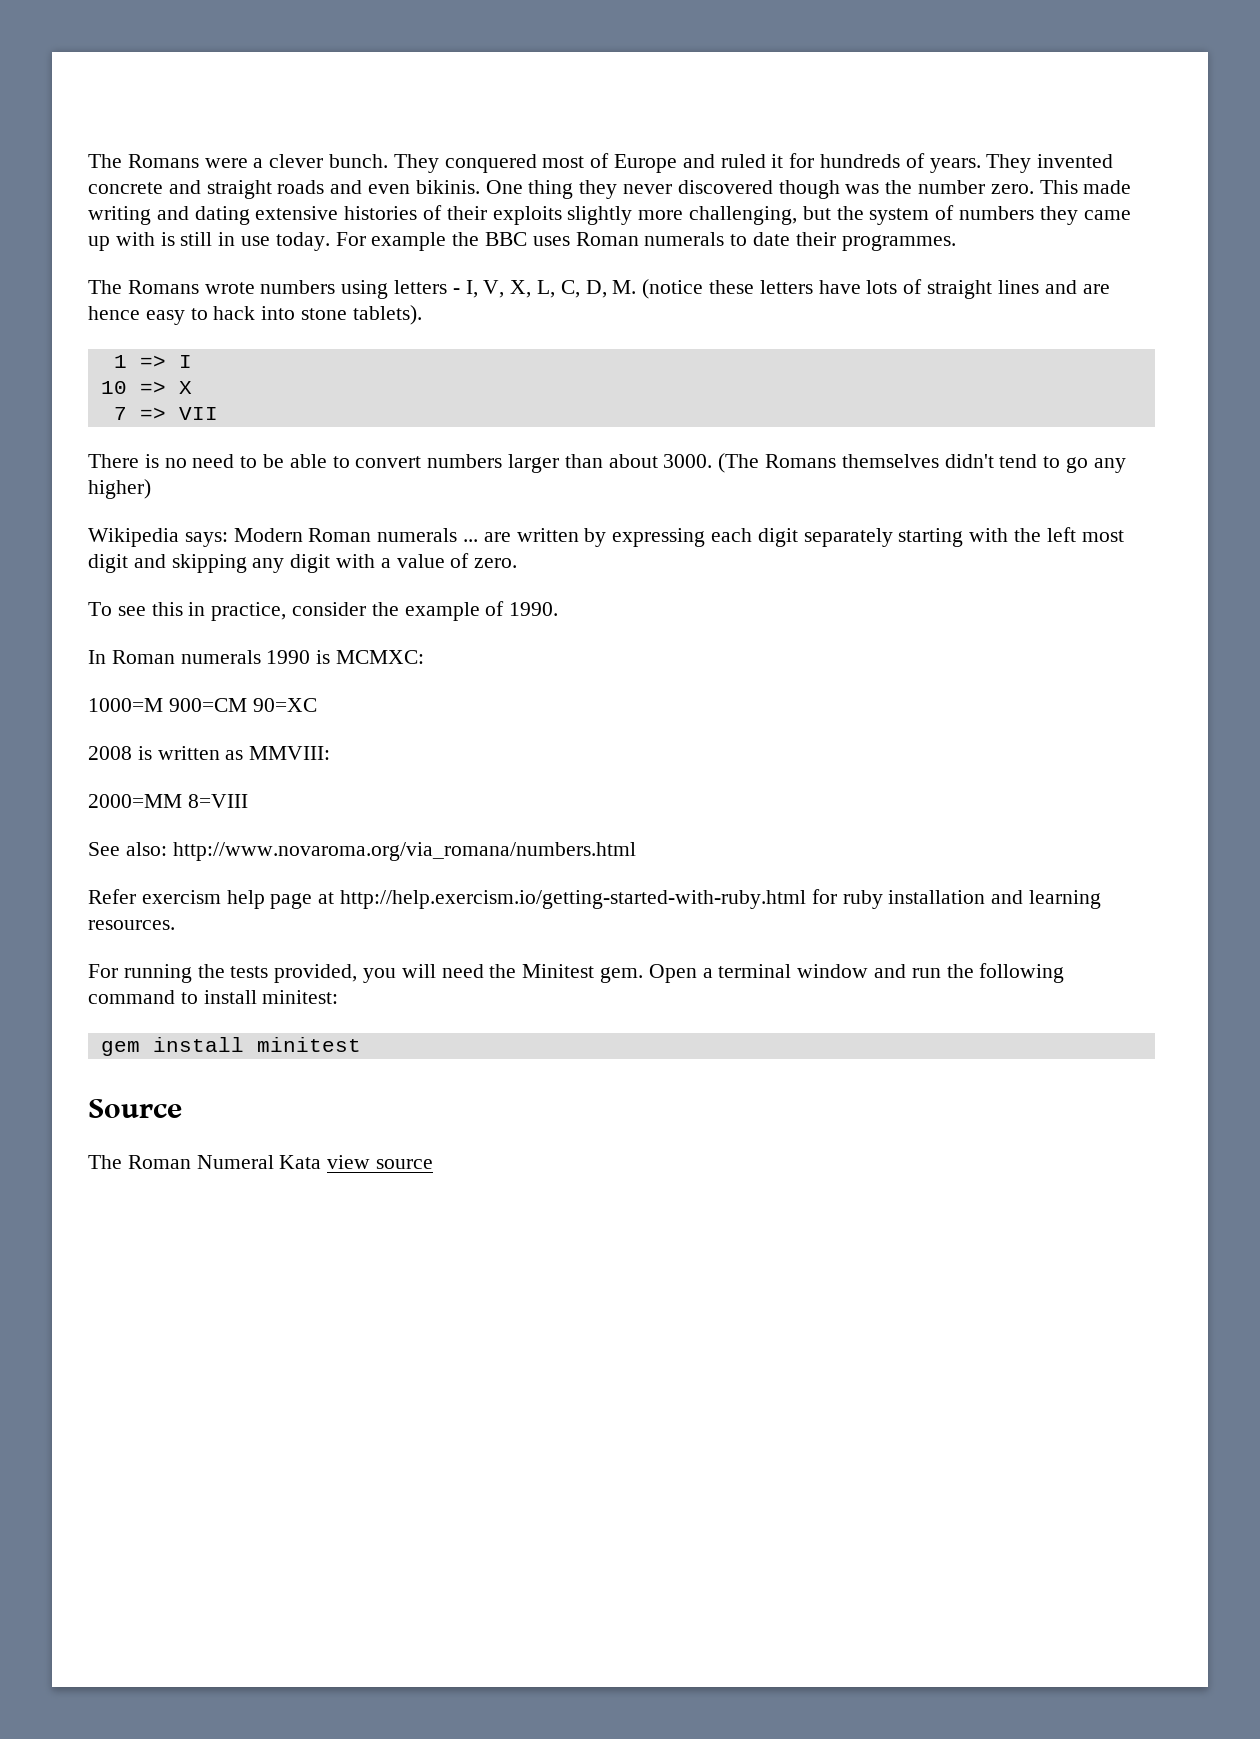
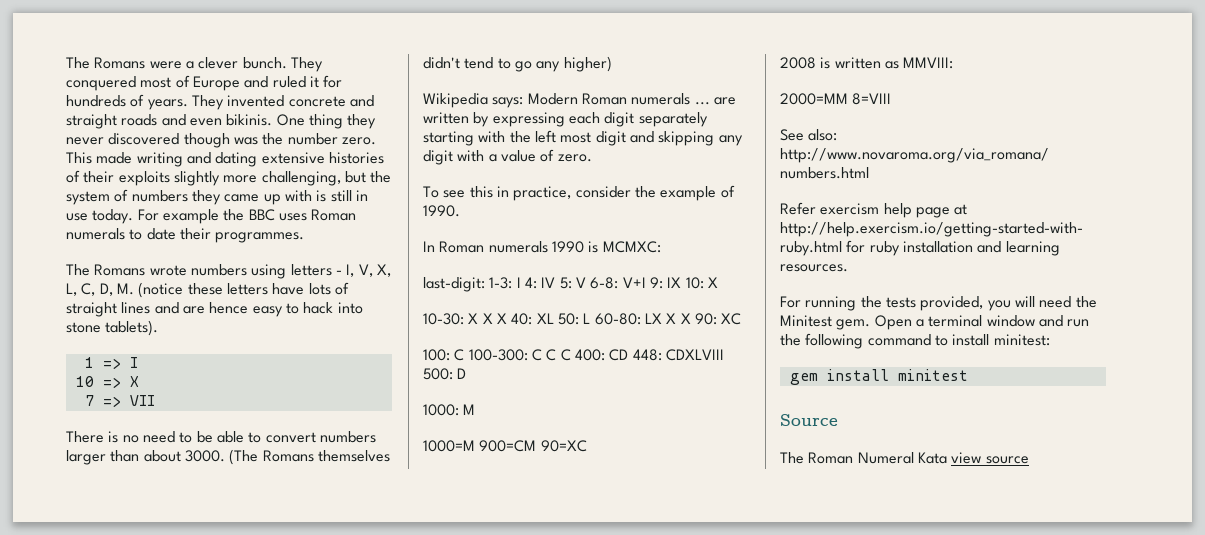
+ last-digit: 1-3: I 4: IV 5: V 6-8: V+I 9: IX 10: X
+ 10-30: X X X 40: XL 50: L 60-80: LX X X 90: XC
+ 100: C 100-300: C C C 400: CD 448: CDXLVIII 500: D
+ 1000: M

